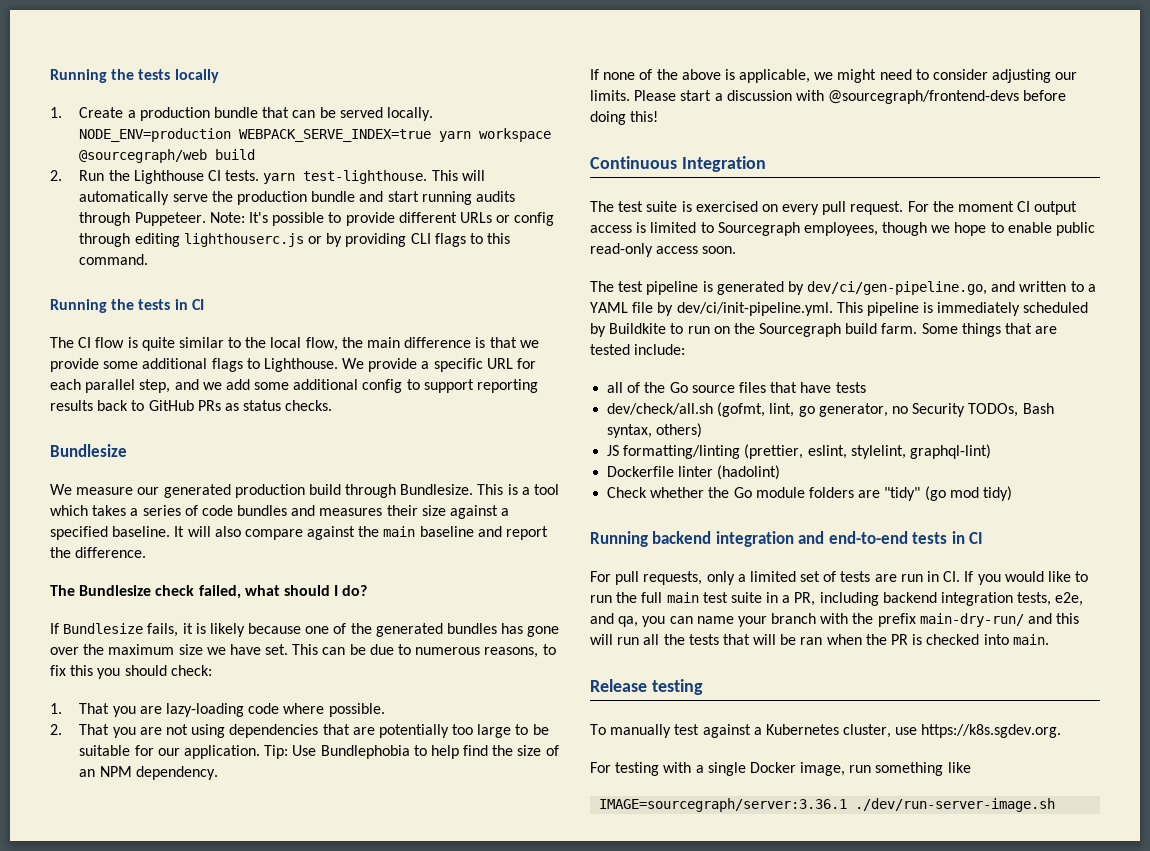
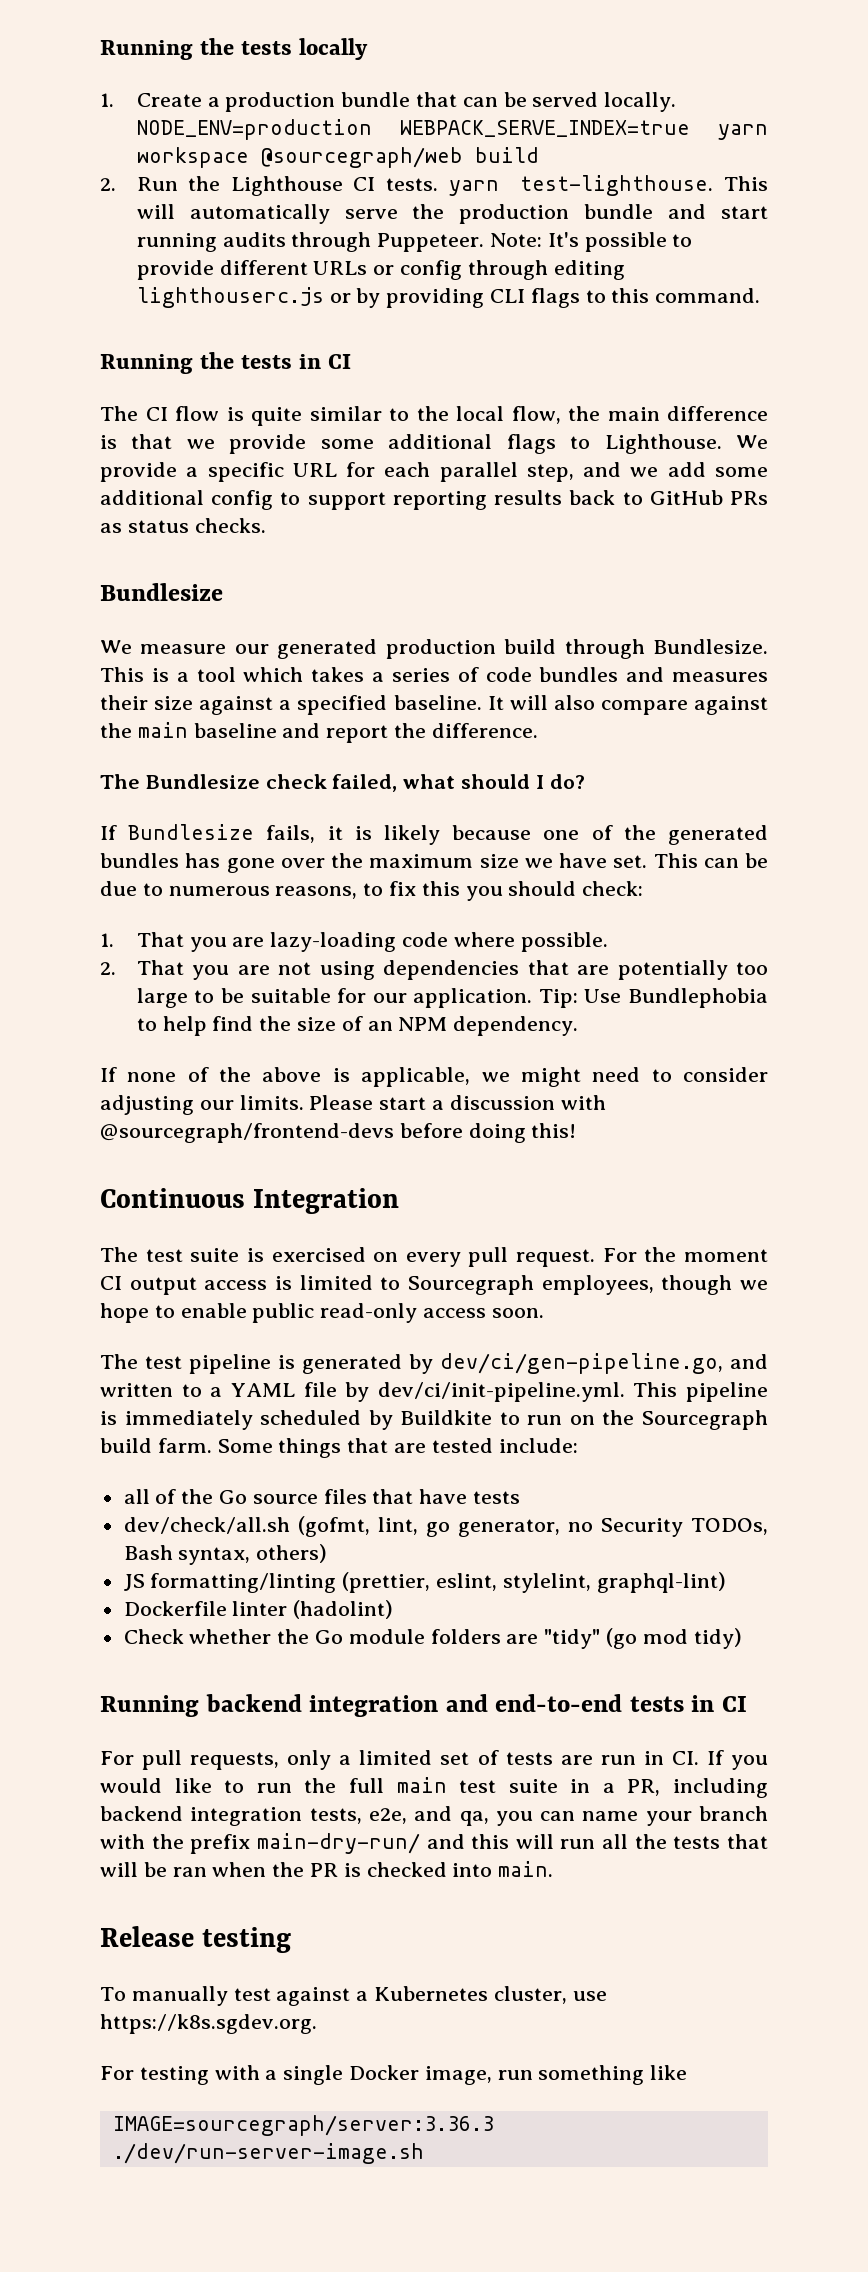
- IMAGE=sourcegraph/server:3.36.1 ./dev/run-server-image.sh
+ IMAGE=sourcegraph/server:3.36.3 ./dev/run-server-image.sh

